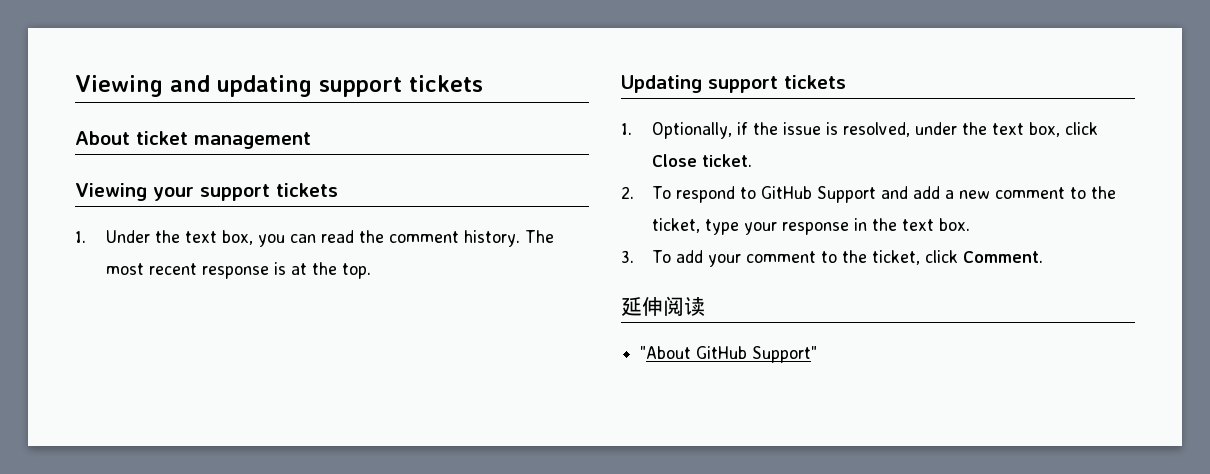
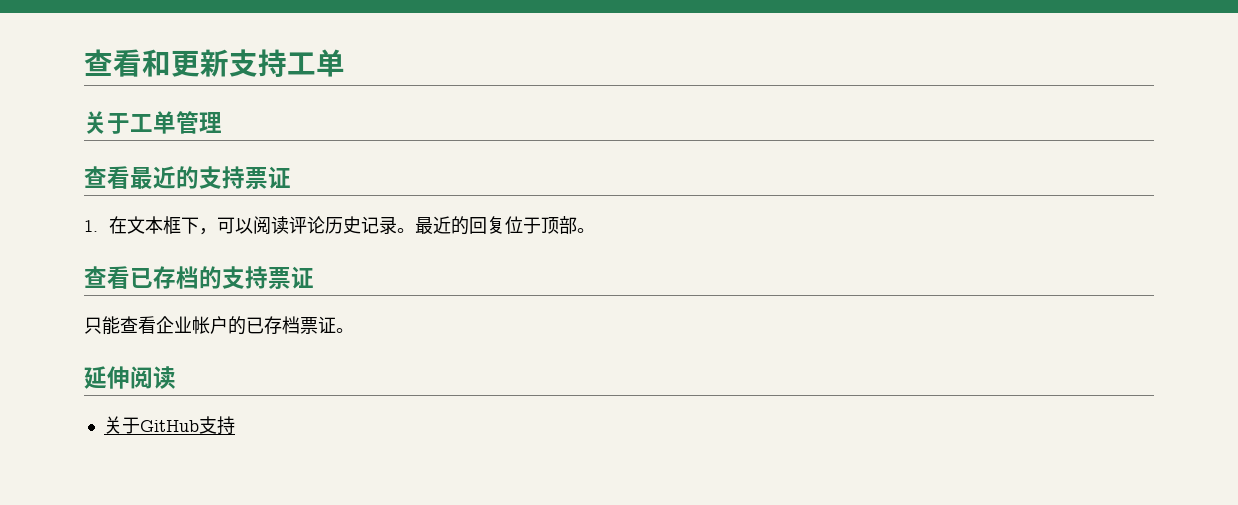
- Viewing and updating support tickets
- About ticket management
- Viewing your support tickets
- 1. Under the text box, you can read the comment history. The most recent response is at the top.
- Updating support tickets
- 1. Optionally, if the issue is resolved, under the text box, click Close ticket.
- 2. To respond to GitHub Support and add a new comment to the ticket, type your response in the text box.
- 3. To add your comment to the ticket, click Comment.
+ 查看和更新支持工单
+ 关于工单管理
+ 查看最近的支持票证
+ 1.在文本框下，可以阅读评论历史记录。最近的回复位于顶部。
+ 查看已存档的支持票证
+ 只能查看企业帐户的已存档票证。
- "About GitHub Support"
+ 关于GitHub支持

